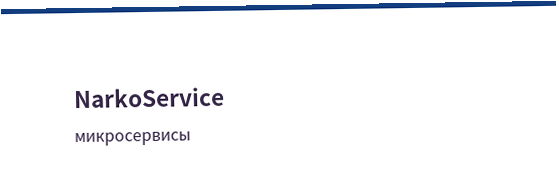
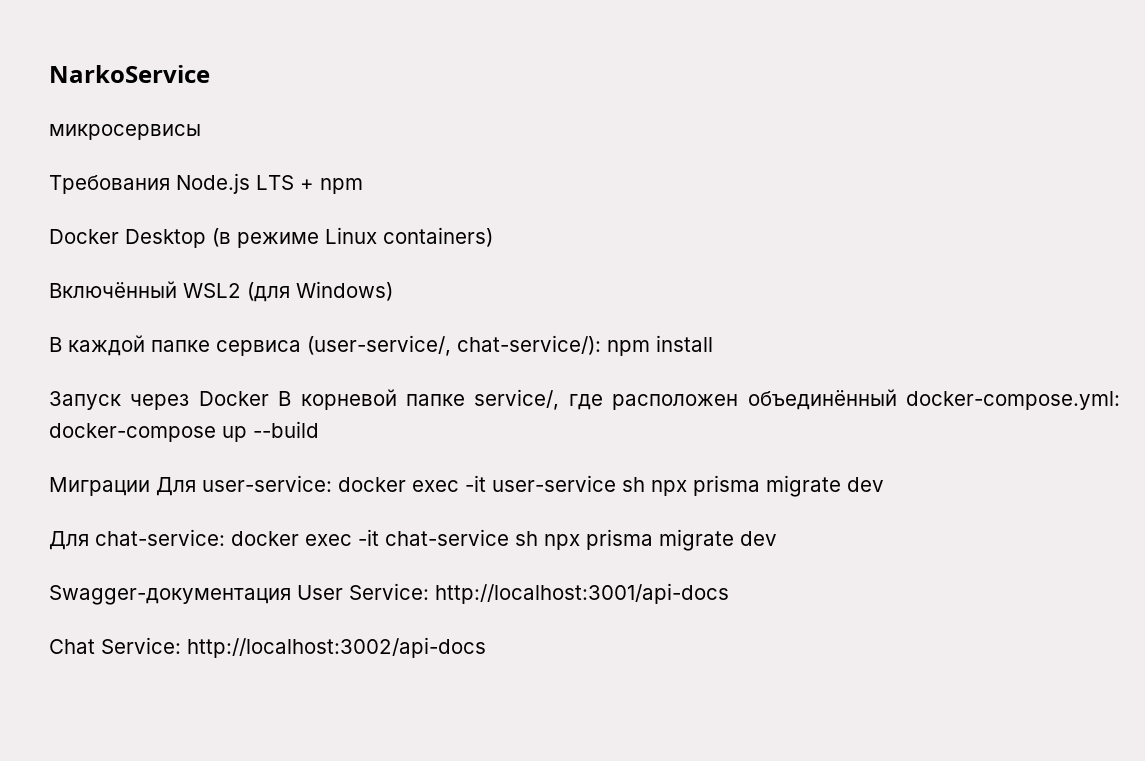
+ Требования Node.js LTS + npm
+ Docker Desktop (в режиме Linux containers)
+ Включённый WSL2 (для Windows)
+ В каждой папке сервиса (user-service/, chat-service/): npm install
+ Запуск через Docker В корневой папке service/, где расположен объединённый docker-compose.yml: docker-compose up --build
+ Миграции Для user-service: docker exec -it user-service sh npx prisma migrate dev
+ Для chat-service: docker exec -it chat-service sh npx prisma migrate dev
+ Swagger-документация User Service: http://localhost:3001/api-docs
+ Chat Service: http://localhost:3002/api-docs

